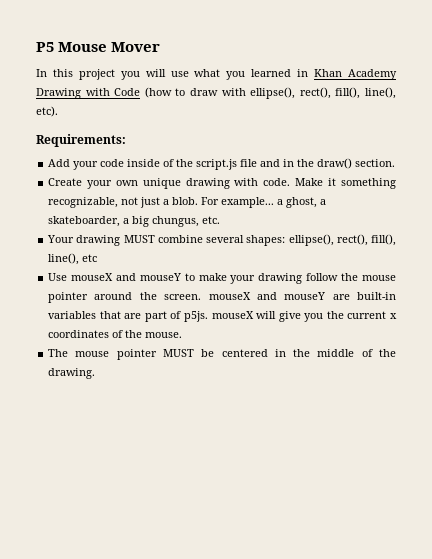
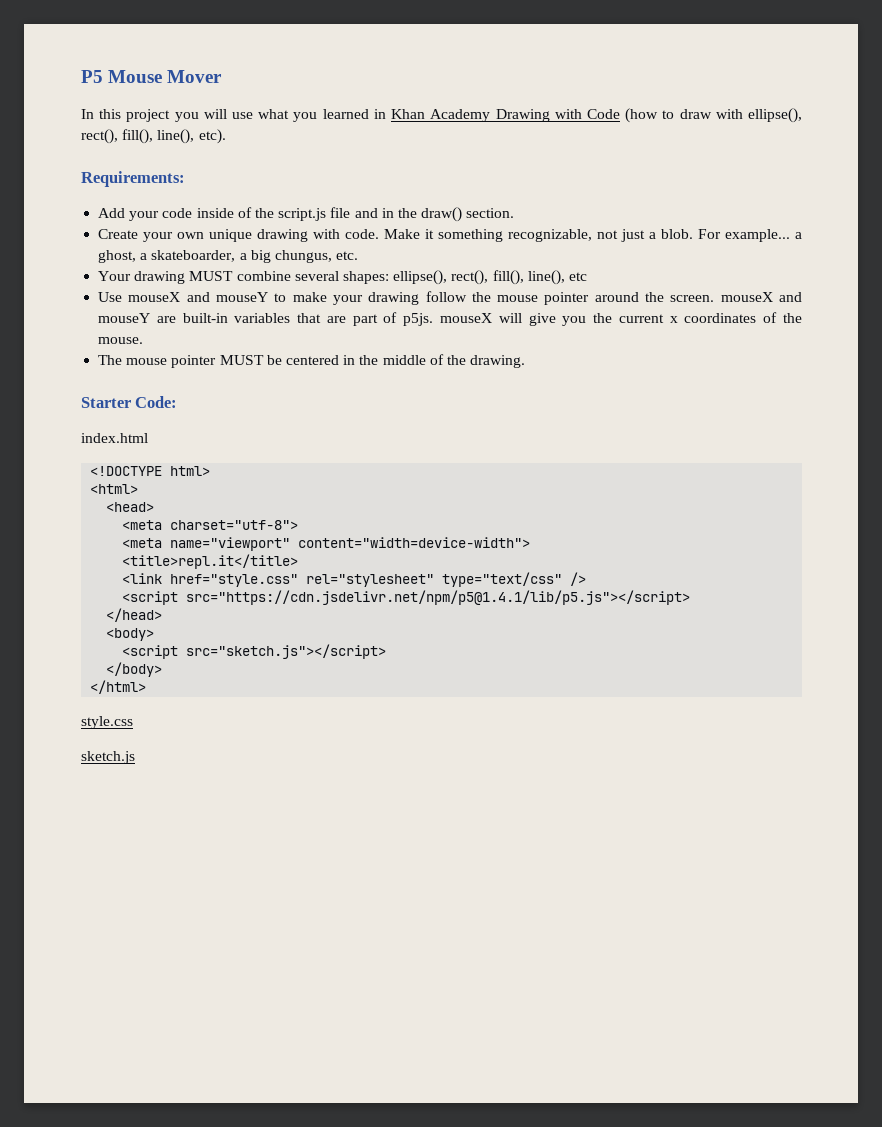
+ Starter Code:
+ index.html
+ <!DOCTYPE html>
+ <html>
+ <head>
+ <meta charset="utf-8">
+ <meta name="viewport" content="width=device-width">
+ <title>repl.it</title>
+ <link href="style.css" rel="stylesheet" type="text/css" />
+ <script src="https://cdn.jsdelivr.net/npm/p5@1.4.1/lib/p5.js"></script>
+ </head>
+ <body>
+ <script src="sketch.js"></script>
+ </body>
+ </html>
+ style.css
+ sketch.js

